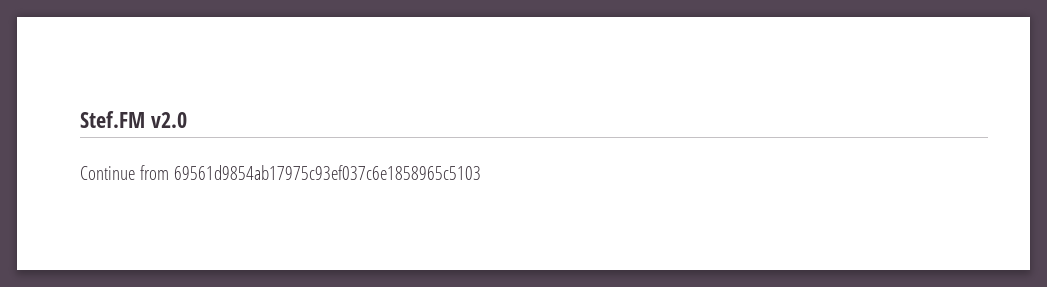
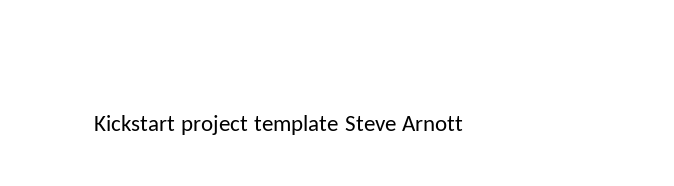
- Stef.FM v2.0
- Continue from 69561d9854ab17975c93ef037c6e1858965c5103
+ Kickstart project template Steve Arnott

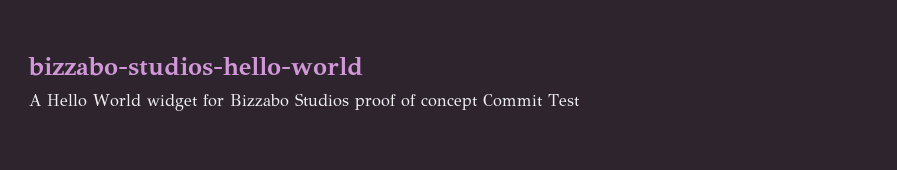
- Kickstart project template Steve Arnott
+ bizzabo-studios-hello-world
+ A Hello World widget for Bizzabo Studios proof of concept Commit Test

